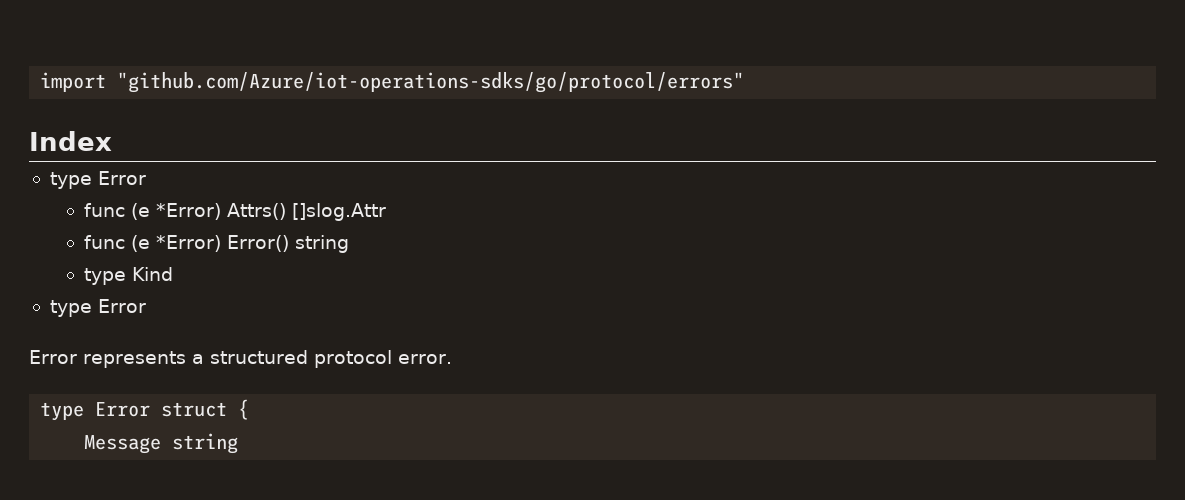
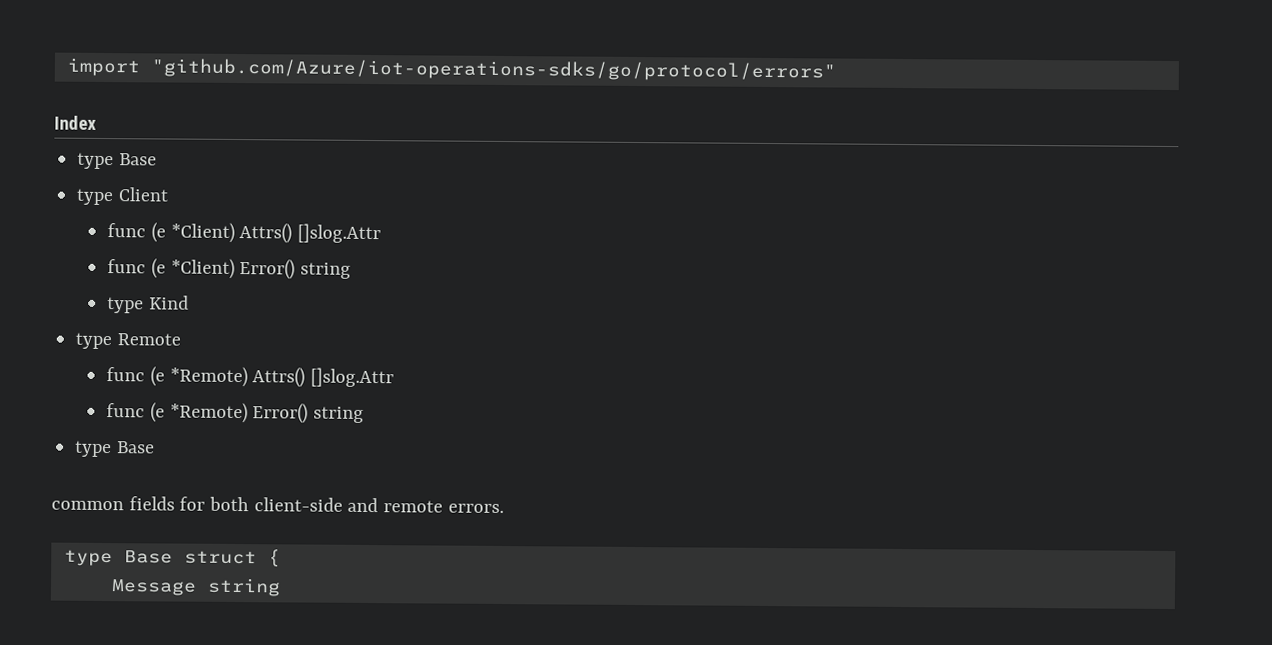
  Index
- type Error
- func (e *Error) Attrs() []slog.Attr
- func (e *Error) Error() string
+ type Base
+ type Client
+ func (e *Client) Attrs() []slog.Attr
+ func (e *Client) Error() string
  type Kind
- type Error
- Error represents a structured protocol error.
- type Error struct {
+ type Remote
+ func (e *Remote) Attrs() []slog.Attr
+ func (e *Remote) Error() string
+ type Base
+ common fields for both client-side and remote errors.
+ type Base struct {

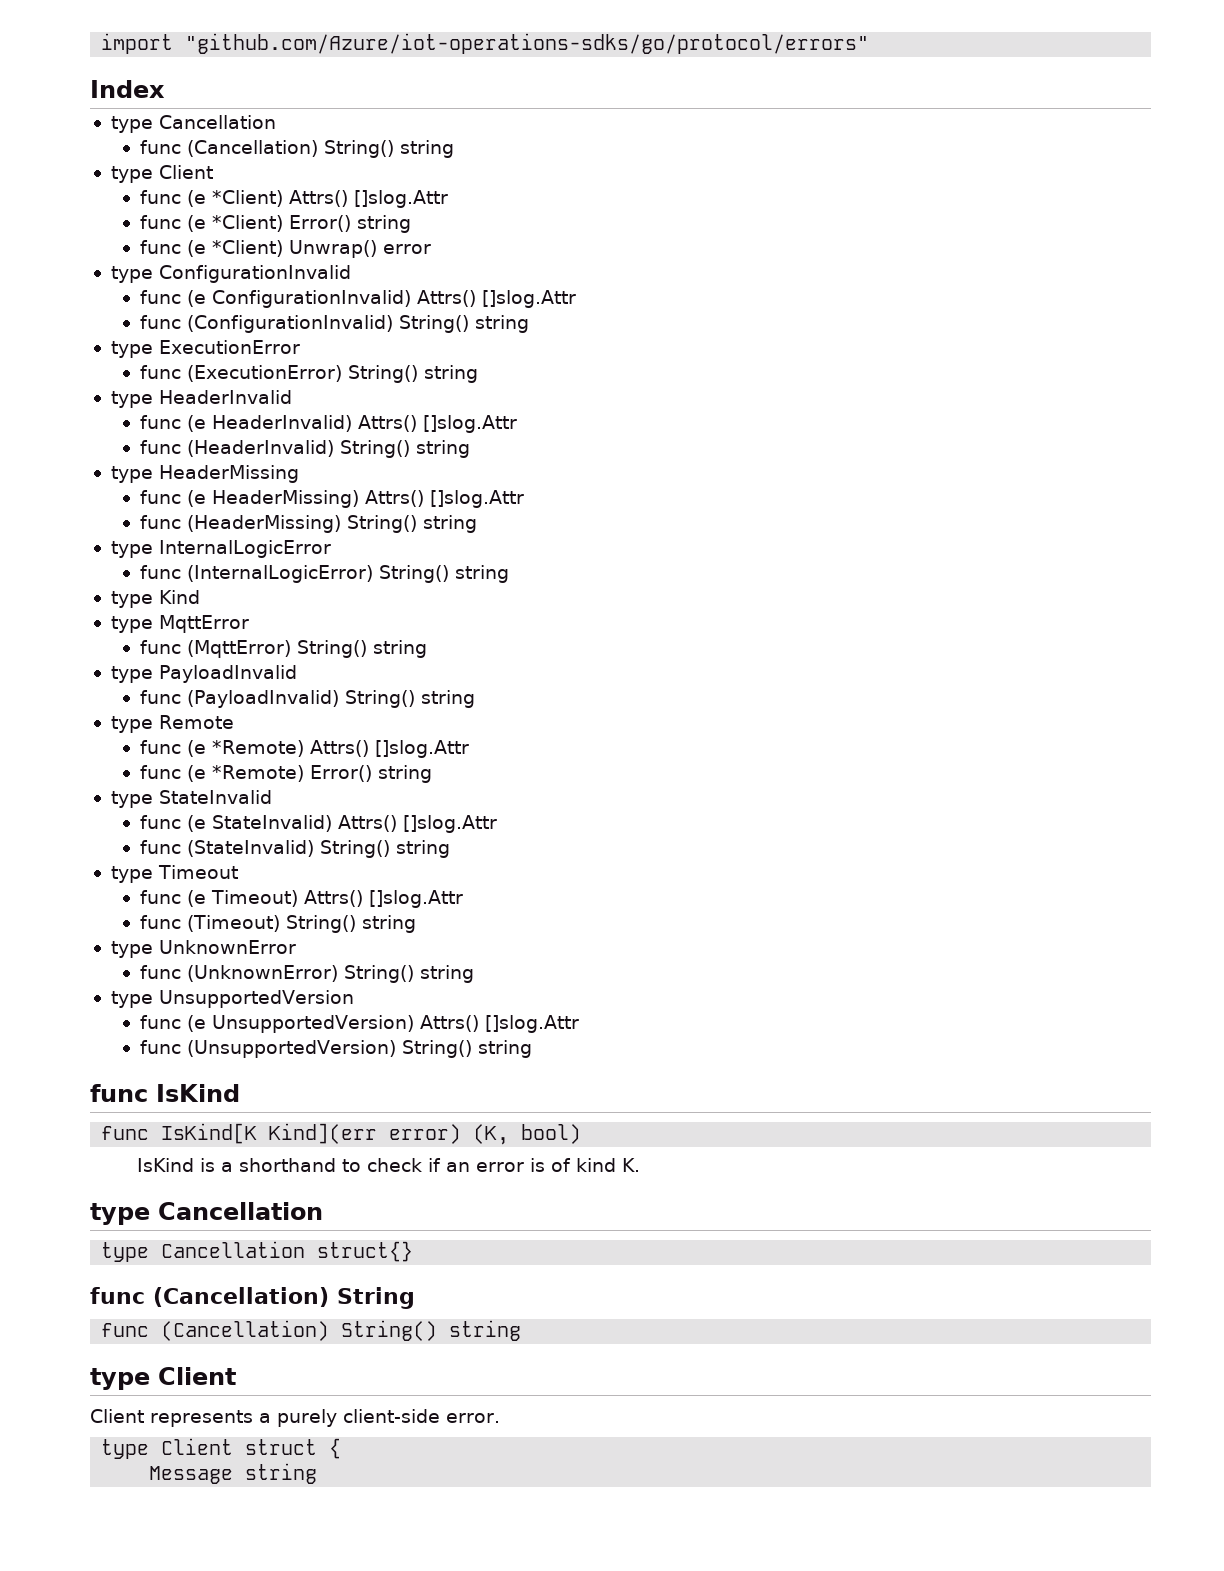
  Index
- type Base
+ type Cancellation
+ func (Cancellation) String() string
+ func (e *Client) Unwrap() error
+ type ConfigurationInvalid
+ func (e ConfigurationInvalid) Attrs() []slog.Attr
+ func (ConfigurationInvalid) String() string
+ type ExecutionError
+ func (ExecutionError) String() string
+ type HeaderInvalid
+ func (e HeaderInvalid) Attrs() []slog.Attr
+ func (HeaderInvalid) String() string
+ type HeaderMissing
+ func (e HeaderMissing) Attrs() []slog.Attr
+ func (HeaderMissing) String() string
+ type InternalLogicError
+ func (InternalLogicError) String() string
  type Kind
+ type MqttError
+ func (MqttError) String() string
+ type PayloadInvalid
+ func (PayloadInvalid) String() string
  func (e *Remote) Error() string
- type Base
- common fields for both client-side and remote errors.
- type Base struct {
+ type StateInvalid
+ func (e StateInvalid) Attrs() []slog.Attr
+ func (StateInvalid) String() string
+ type Timeout
+ func (e Timeout) Attrs() []slog.Attr
+ func (Timeout) String() string
+ type UnknownError
+ func (UnknownError) String() string
+ type UnsupportedVersion
+ func (e UnsupportedVersion) Attrs() []slog.Attr
+ func (UnsupportedVersion) String() string
+ func IsKind
+ func IsKind[K Kind](err error) (K, bool)
+ IsKind is a shorthand to check if an error is of kind K.
+ type Cancellation
+ type Cancellation struct{}
+ func (Cancellation) String
+ func (Cancellation) String() string
+ type Client
+ Client represents a purely client-side error.
+ type Client struct {

